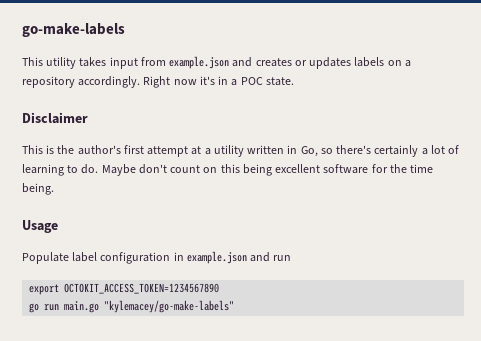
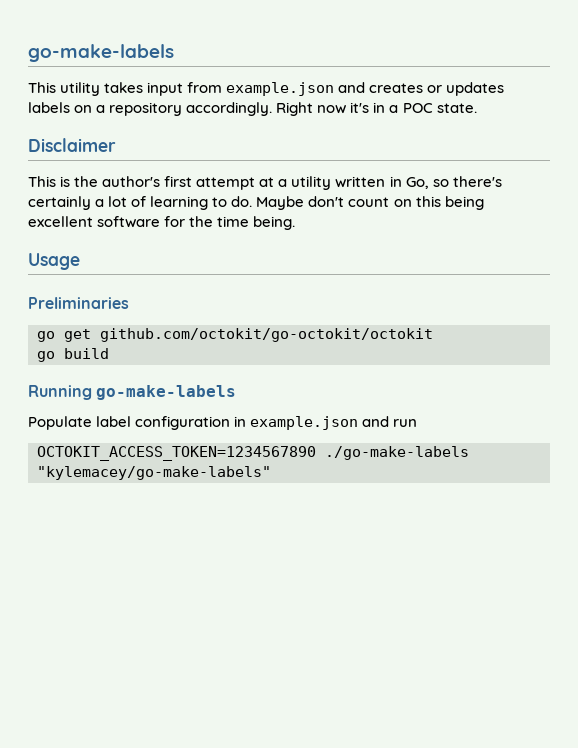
+ Preliminaries
+ go get github.com/octokit/go-octokit/octokit
+ go build
+ Running go-make-labels
- export OCTOKIT_ACCESS_TOKEN=1234567890
- go run main.go "kylemacey/go-make-labels"
+ OCTOKIT_ACCESS_TOKEN=1234567890 ./go-make-labels "kylemacey/go-make-labels"

